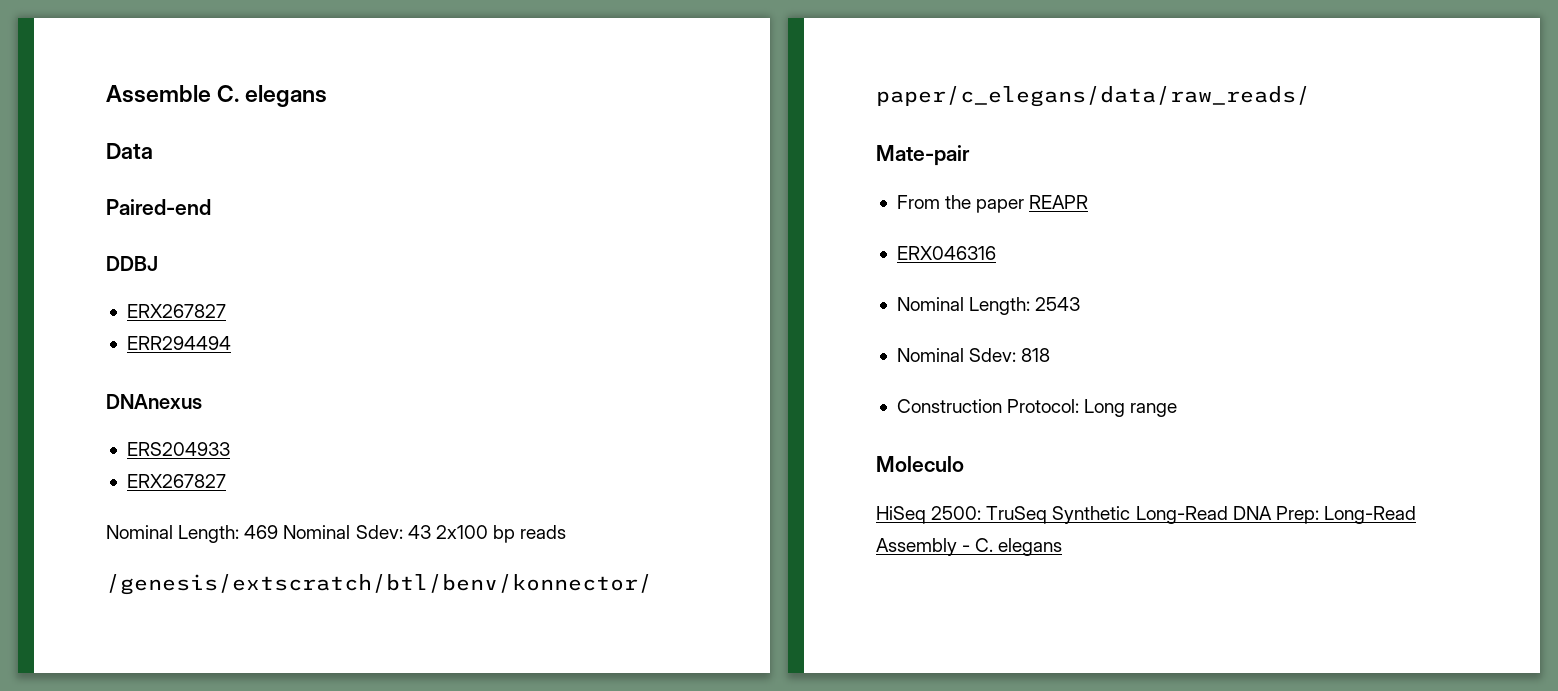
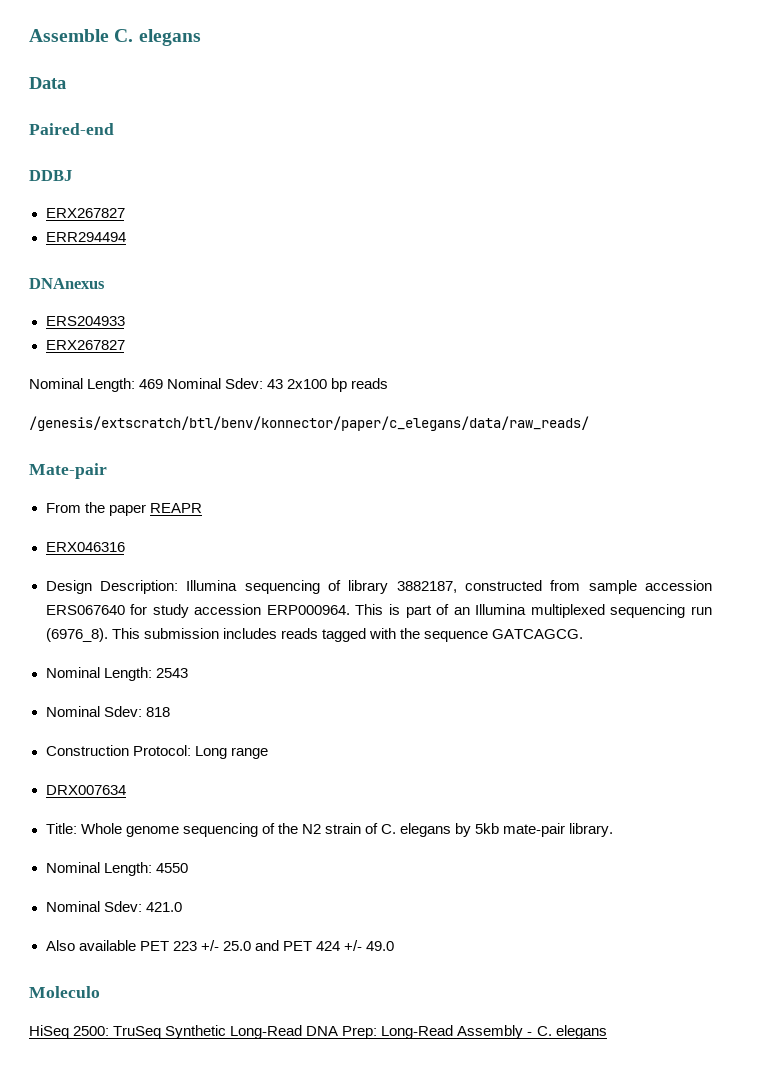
+ Design Description: Illumina sequencing of library 3882187, constructed from sample accession ERS067640 for study accession ERP000964. This is part of an Illumina multiplexed sequencing run (6976_8). This submission includes reads tagged with the sequence GATCAGCG.
+ DRX007634
+ Title: Whole genome sequencing of the N2 strain of C. elegans by 5kb mate-pair library.
+ Nominal Length: 4550
+ Nominal Sdev: 421.0
+ Also available PET 223 +/- 25.0 and PET 424 +/- 49.0

